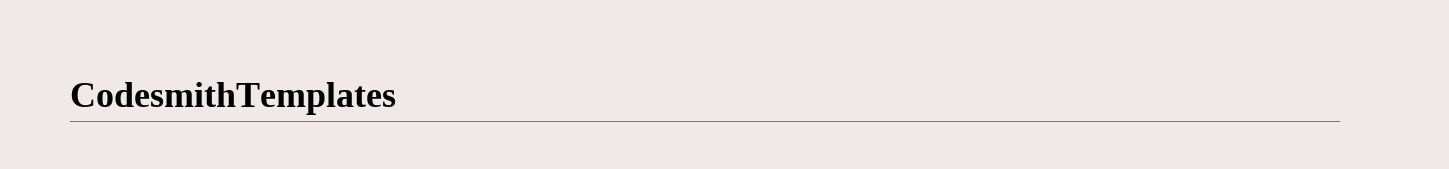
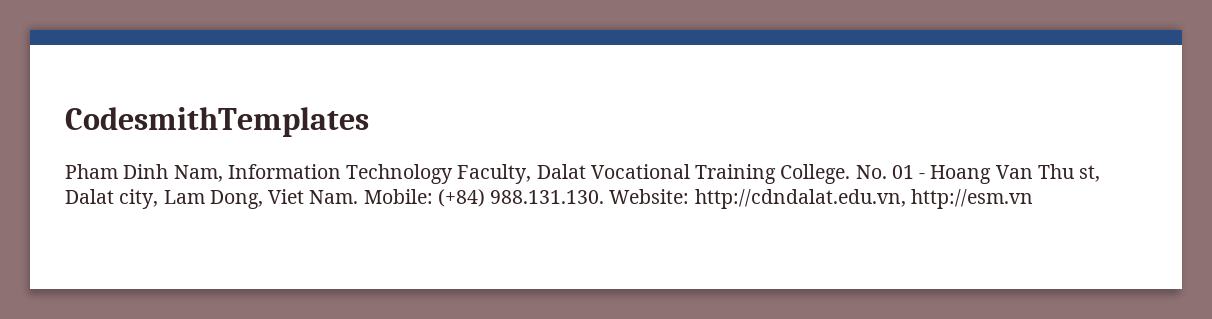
+ Pham Dinh Nam, Information Technology Faculty, Dalat Vocational Training College. No. 01 - Hoang Van Thu st, Dalat city, Lam Dong, Viet Nam. Mobile: (+84) 988.131.130. Website: http://cdndalat.edu.vn, http://esm.vn

